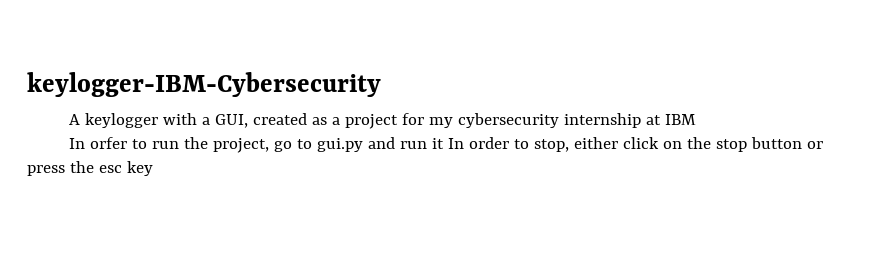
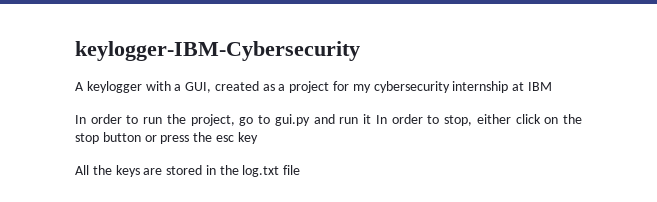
- In orfer to run the project, go to gui.py and run it In order to stop, either click on the stop button or press the esc key
+ In order to run the project, go to gui.py and run it In order to stop, either click on the stop button or press the esc key
+ All the keys are stored in the log.txt file

